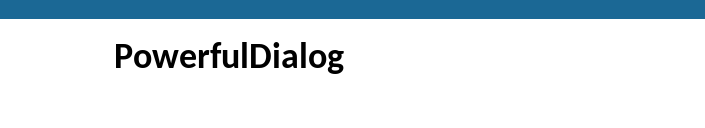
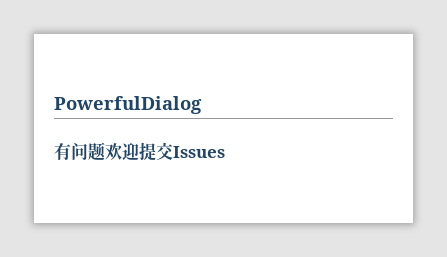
+ 有问题欢迎提交Issues

